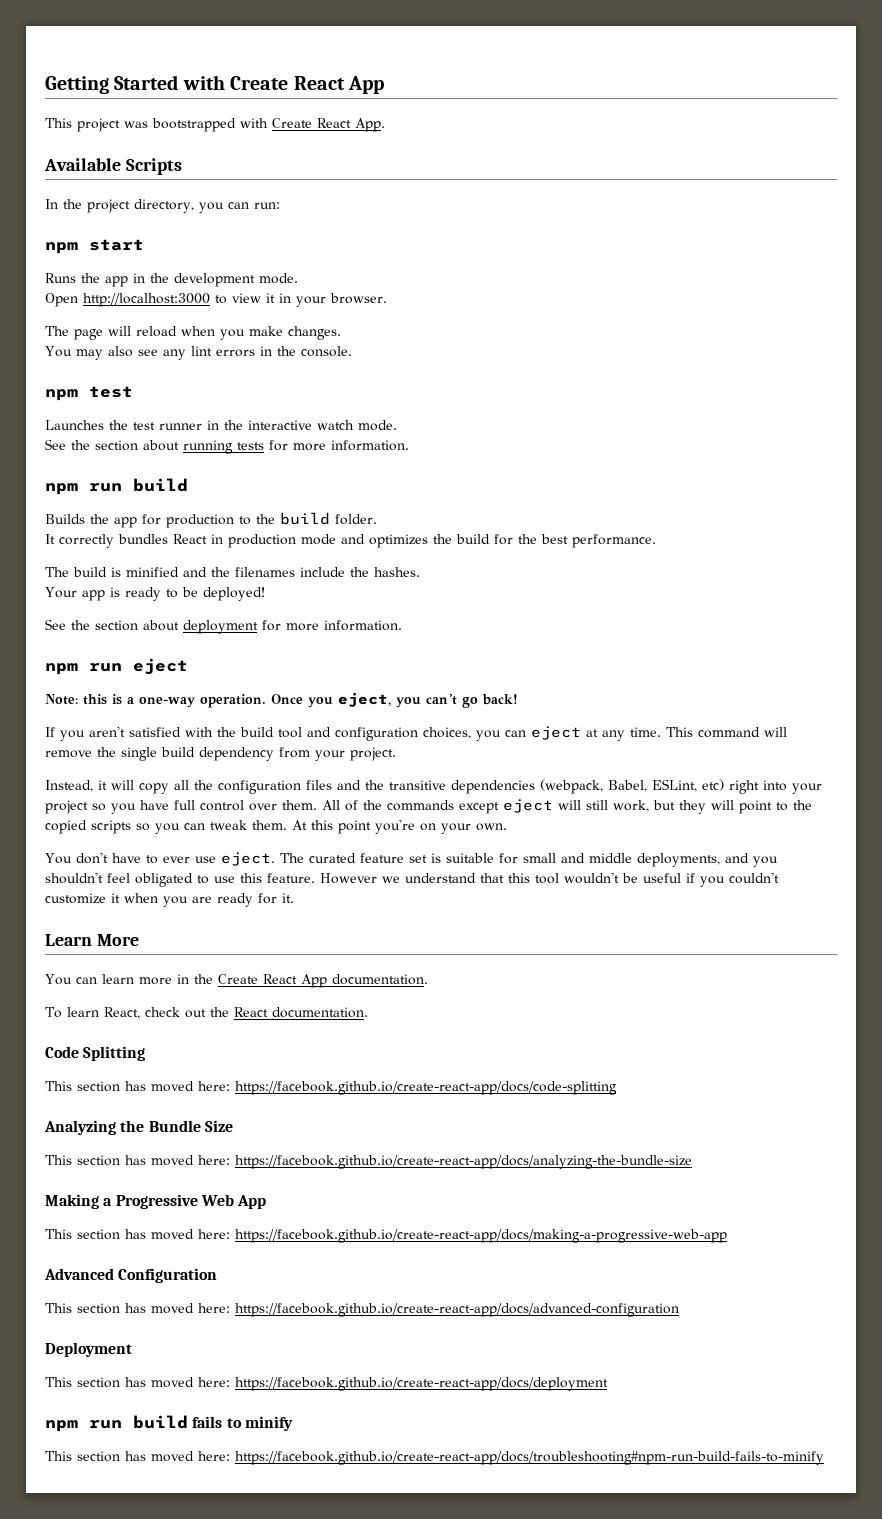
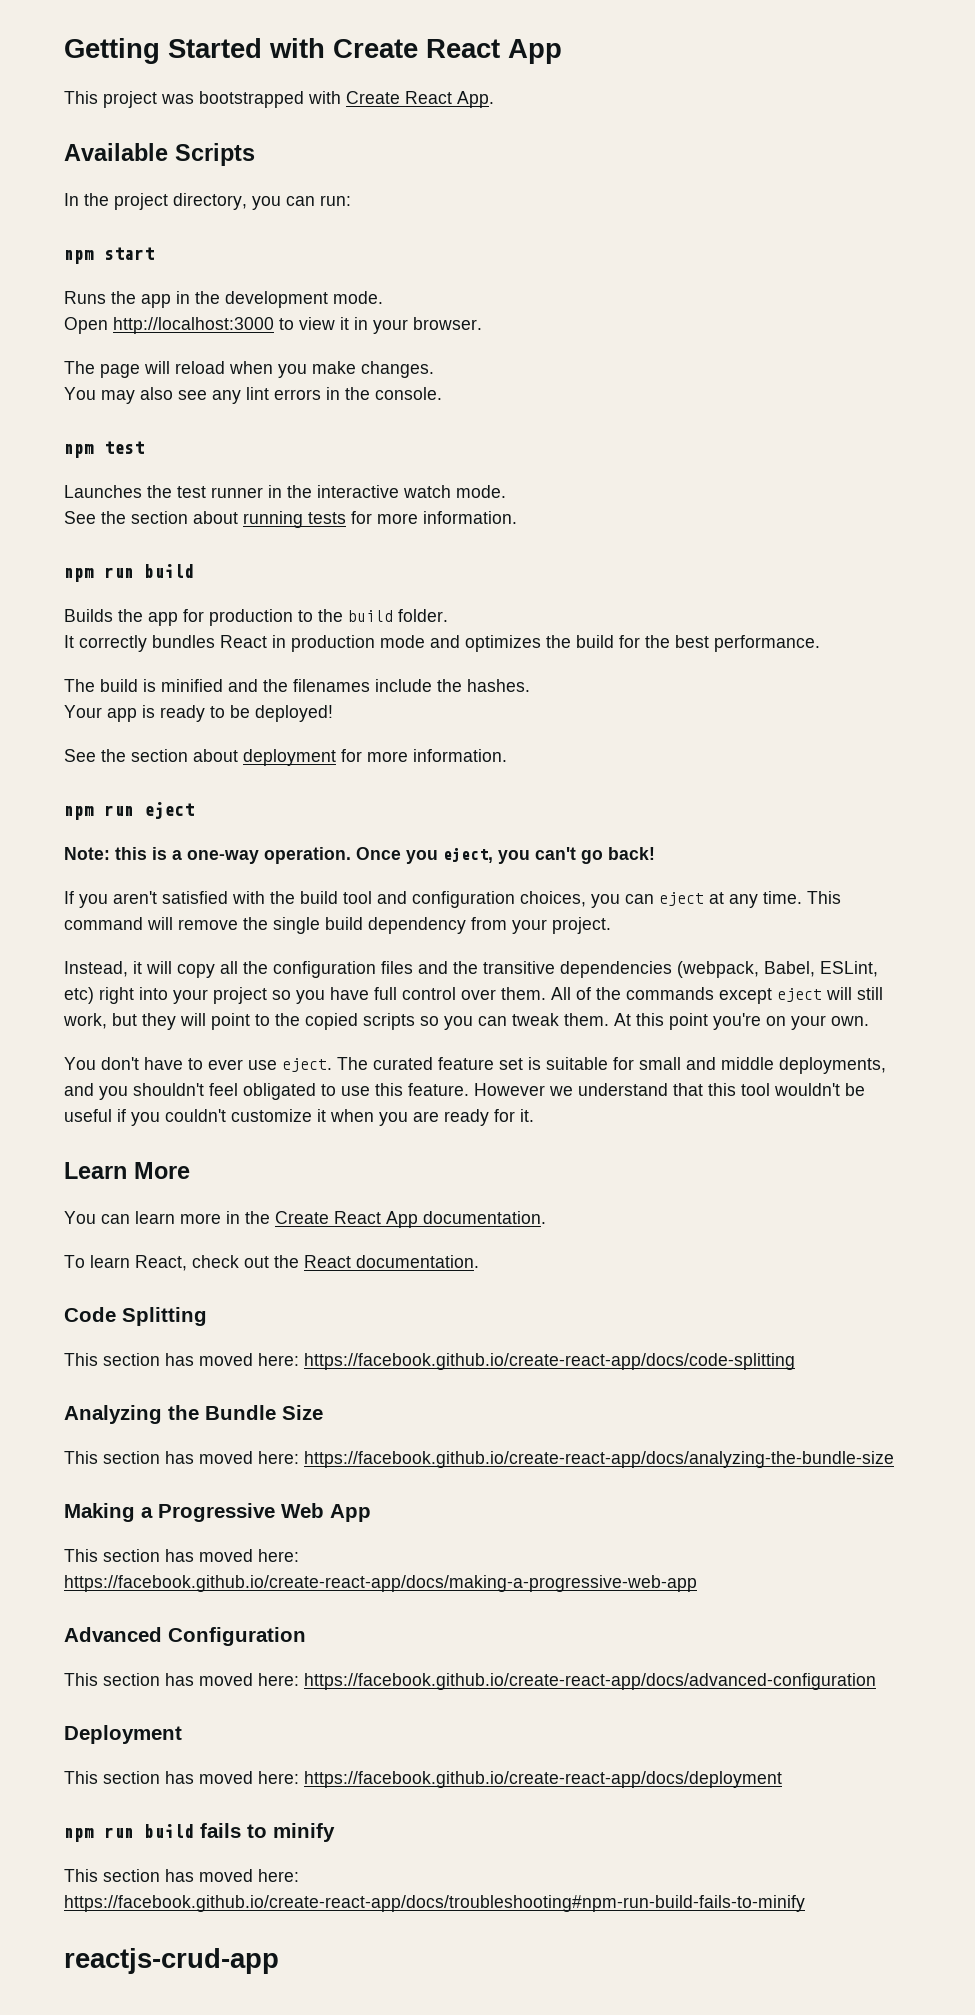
+ reactjs-crud-app

